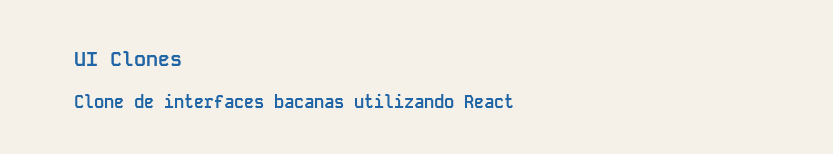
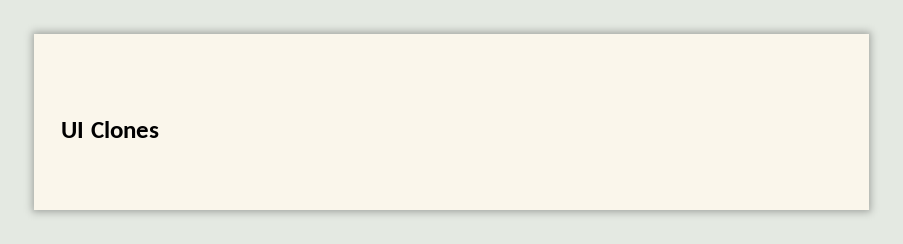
- Clone de interfaces bacanas utilizando React

